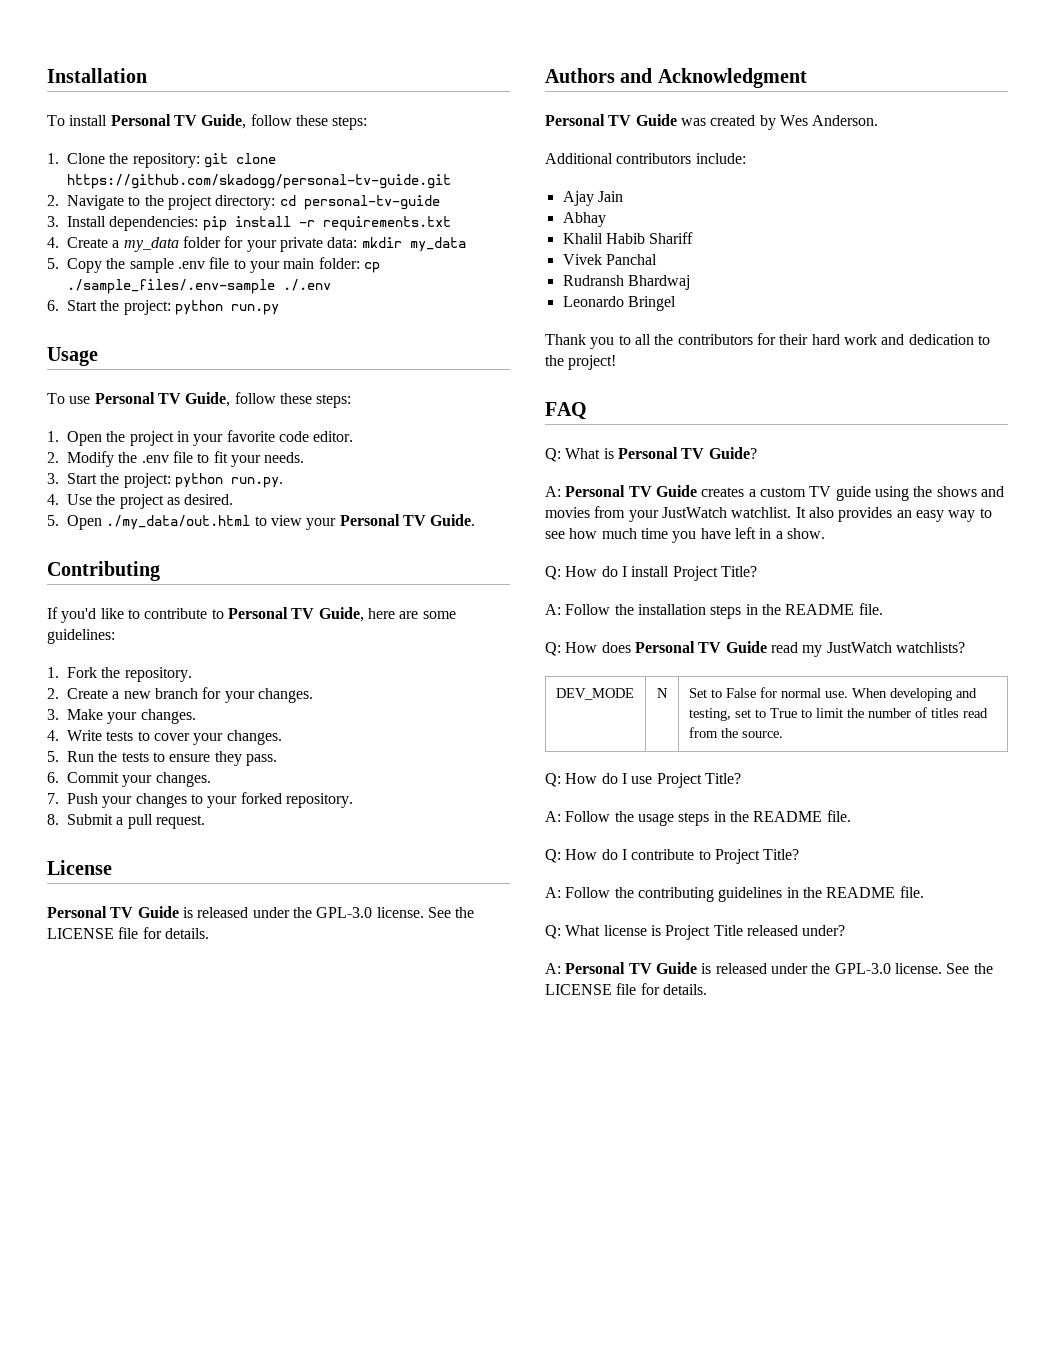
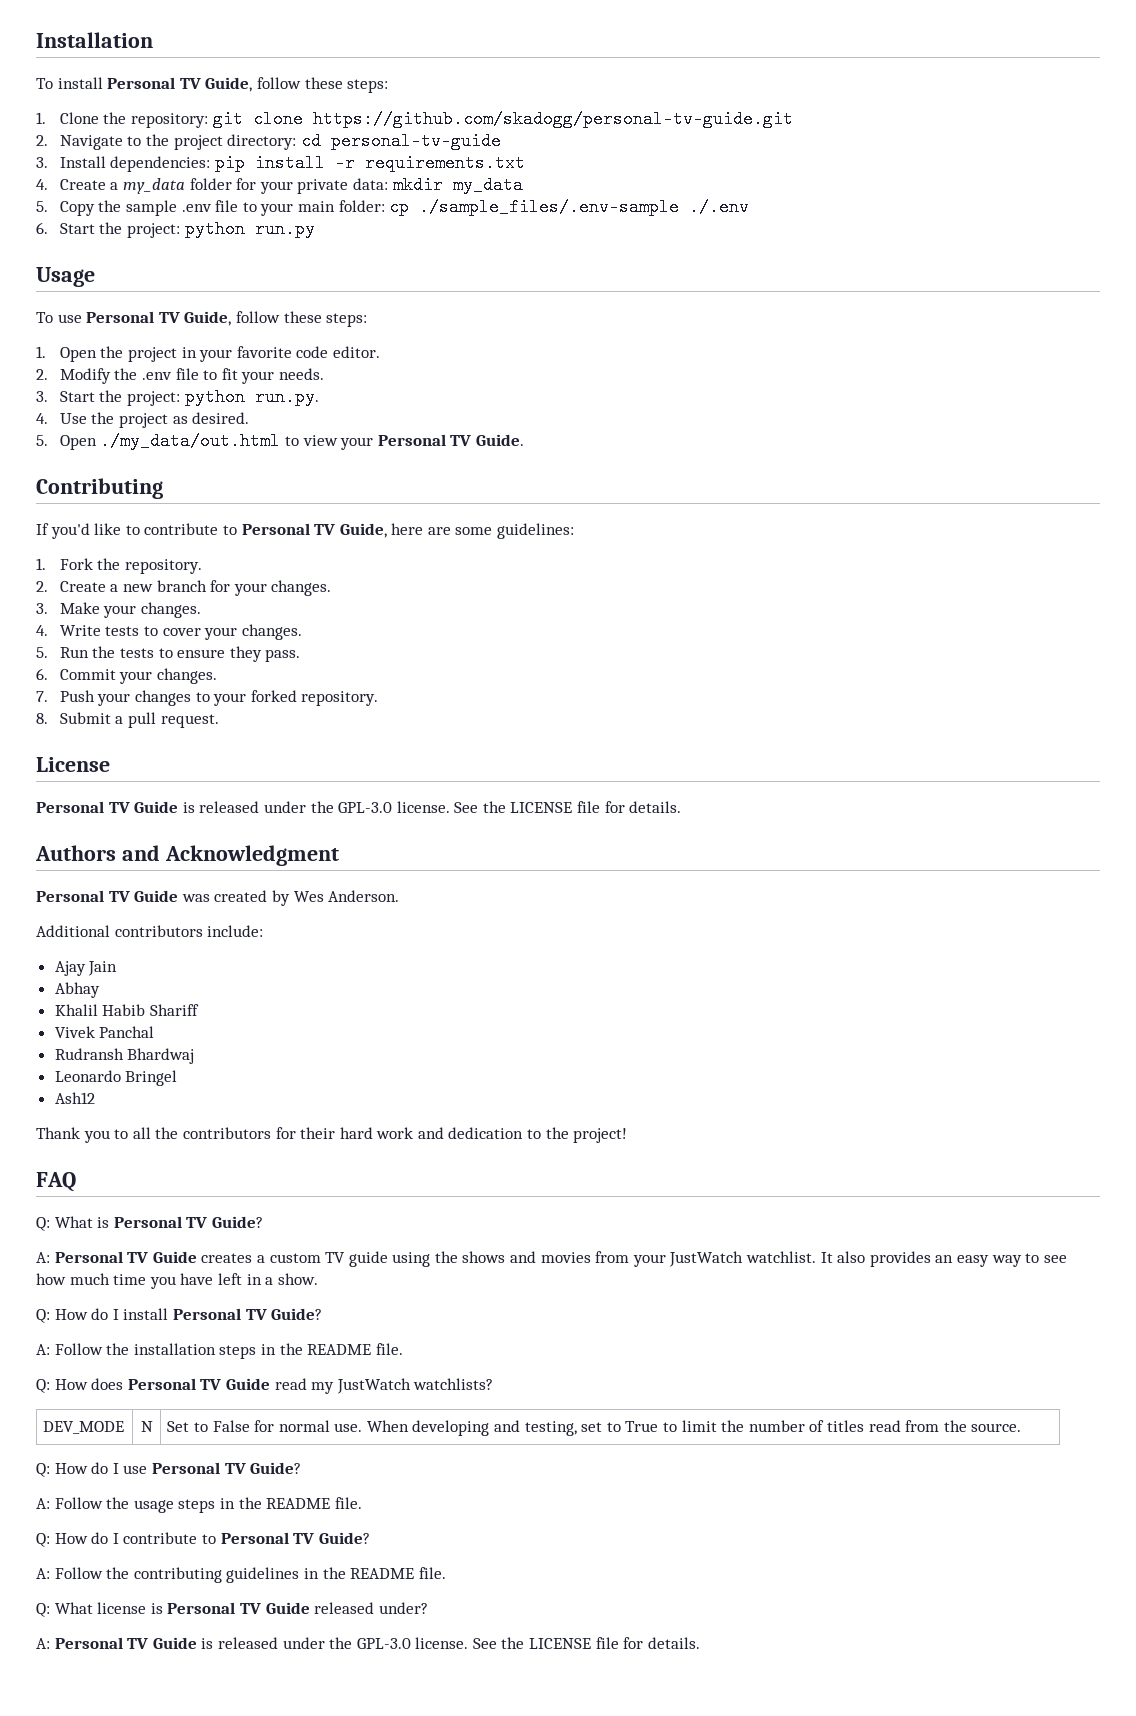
+ Ash12
- Q: How do I install Project Title?
+ Q: How do I install Personal TV Guide?
- Q: How do I use Project Title?
+ Q: How do I use Personal TV Guide?
- Q: How do I contribute to Project Title?
+ Q: How do I contribute to Personal TV Guide?
- Q: What license is Project Title released under?
+ Q: What license is Personal TV Guide released under?

